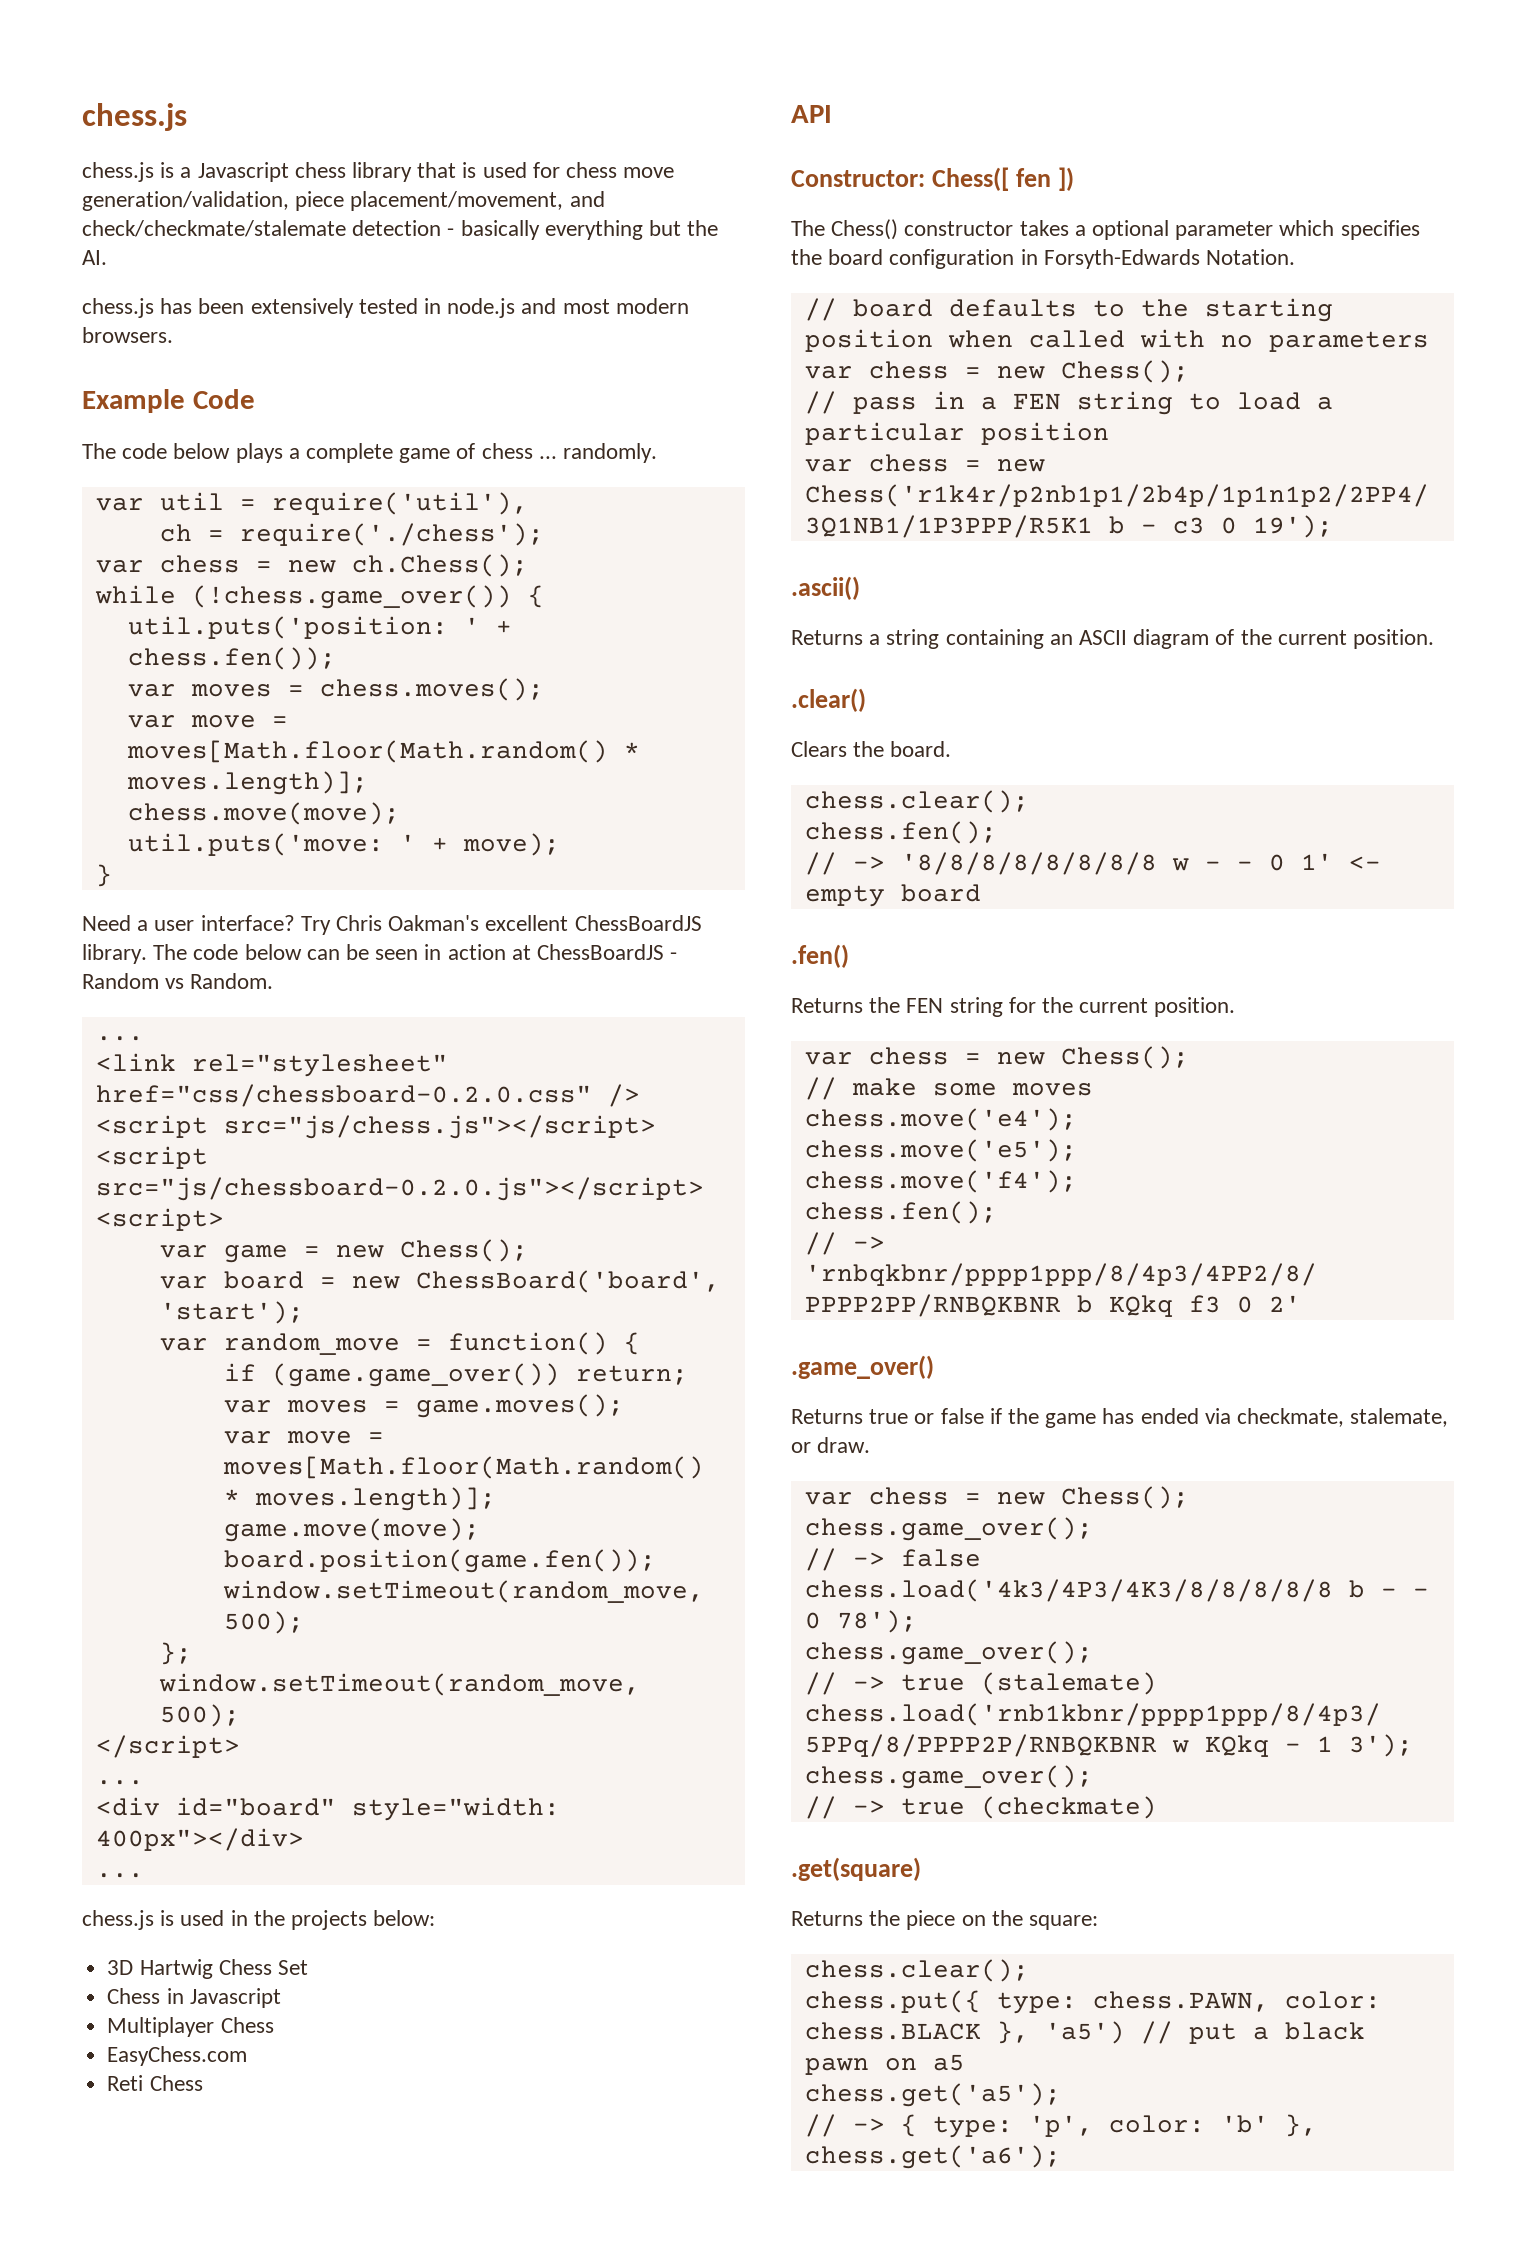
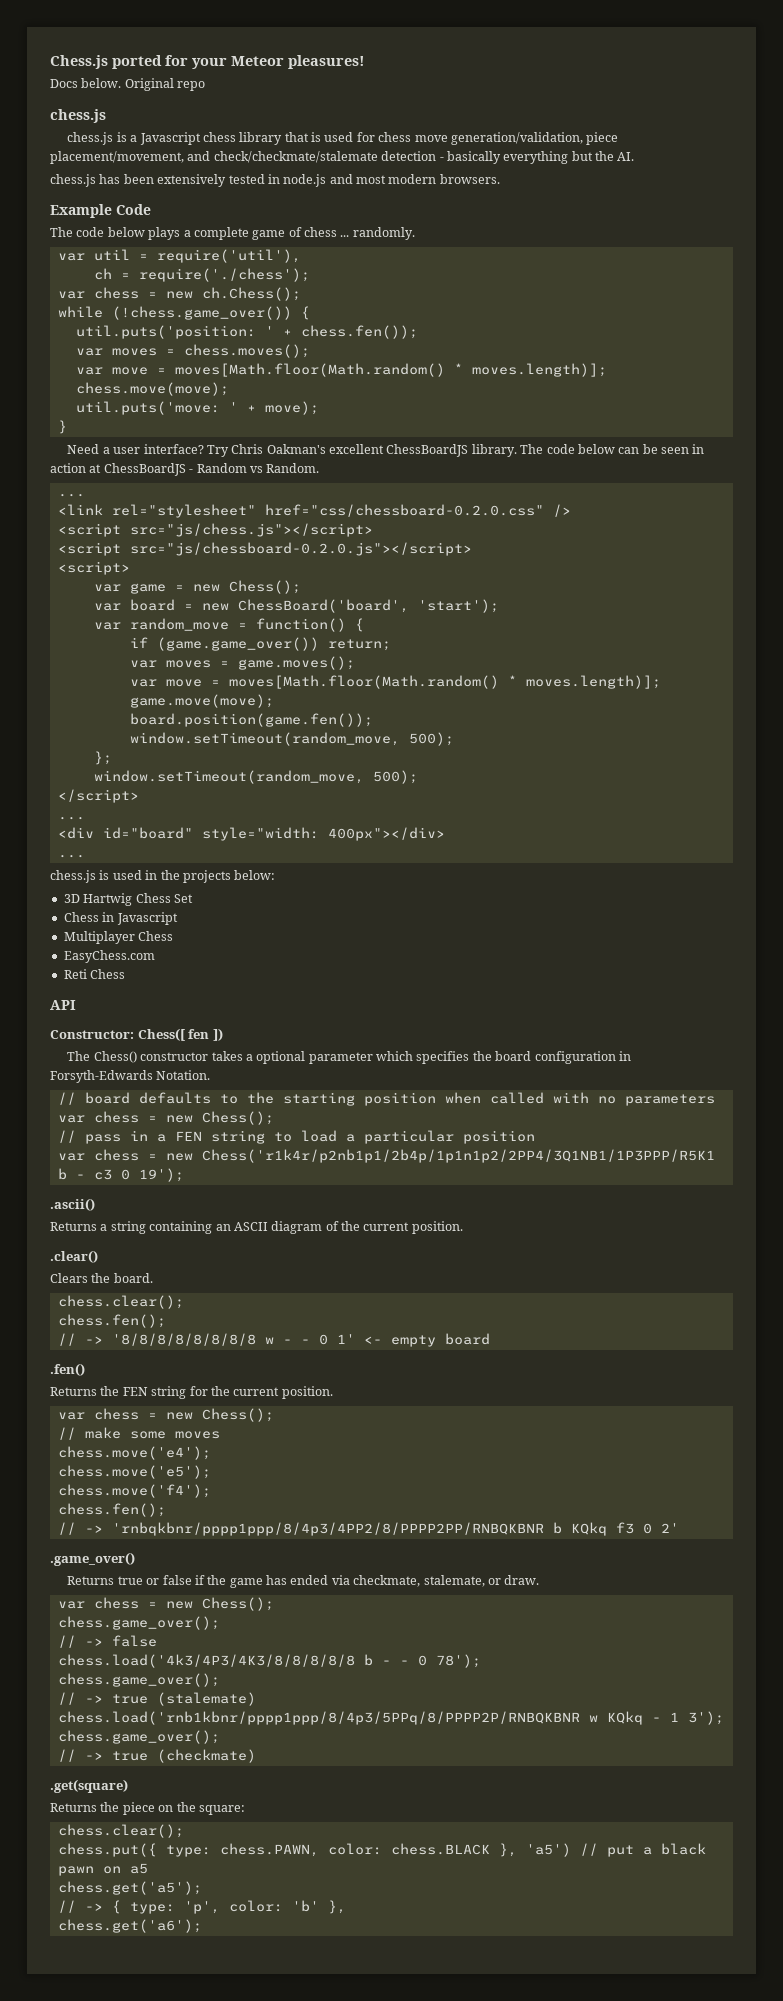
+ Chess.js ported for your Meteor pleasures!
+ Docs below. Original repo

